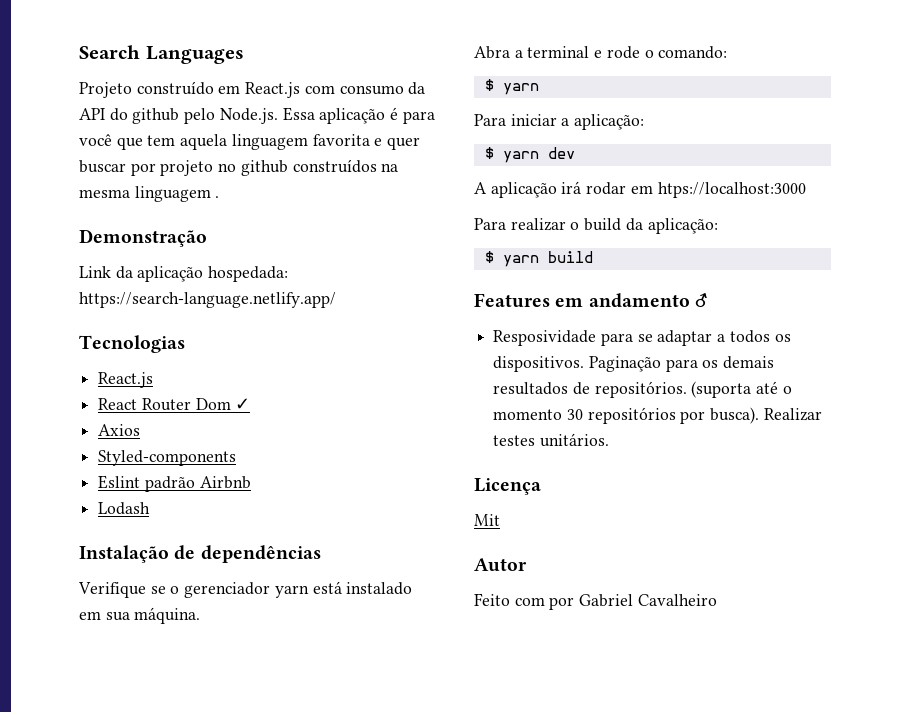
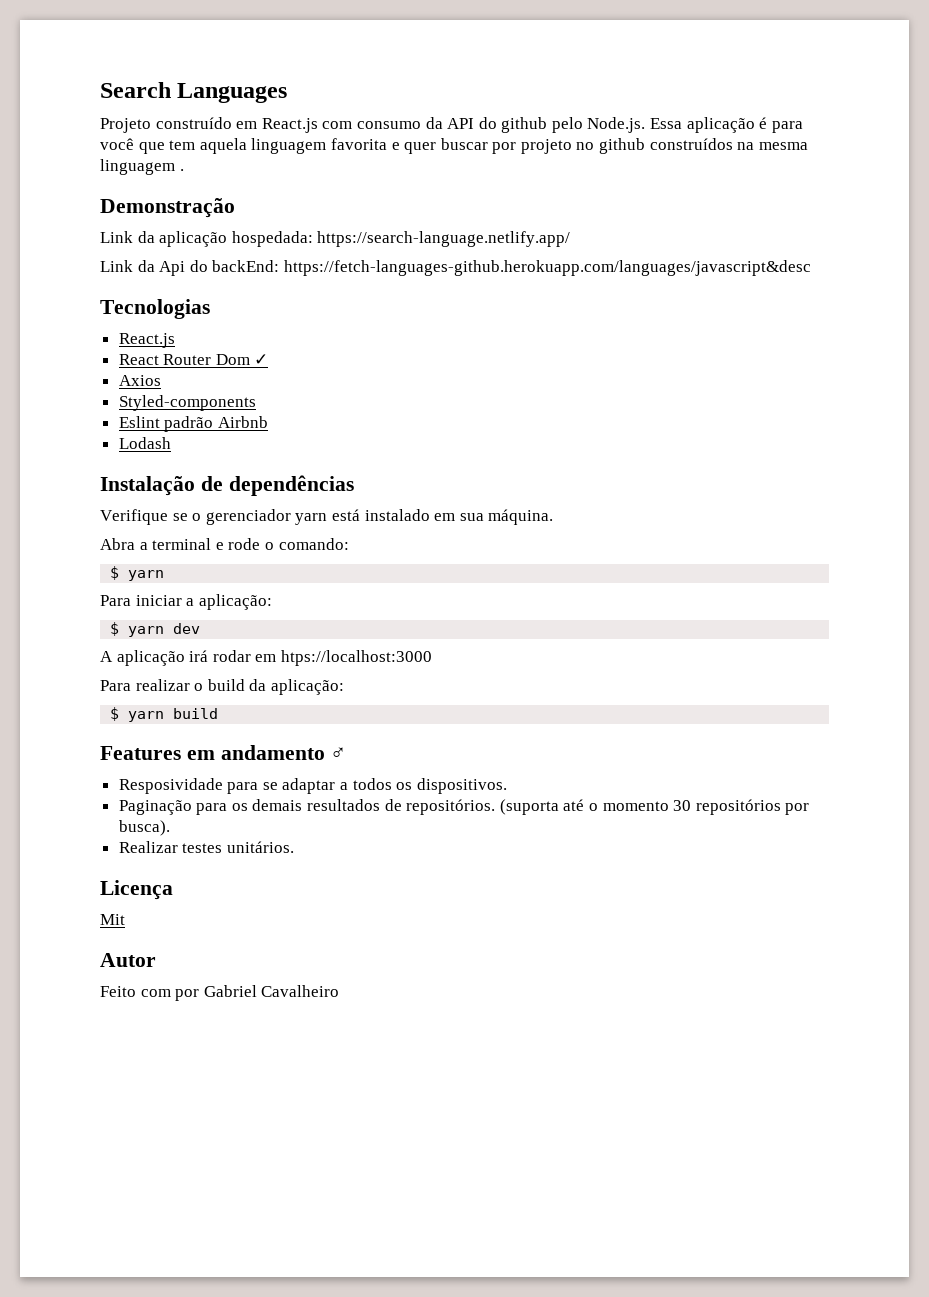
+ Link da Api do backEnd: https://fetch-languages-github.herokuapp.com/languages/javascript&desc
- Resposividade para se adaptar a todos os dispositivos. Paginação para os demais resultados de repositórios.
+ Resposividade para se adaptar a todos os dispositivos.
+ Paginação para os demais resultados de repositórios.
- (suporta até o momento 30 repositórios por busca). Realizar testes unitários.
+ (suporta até o momento 30 repositórios por busca).
+ Realizar testes unitários.

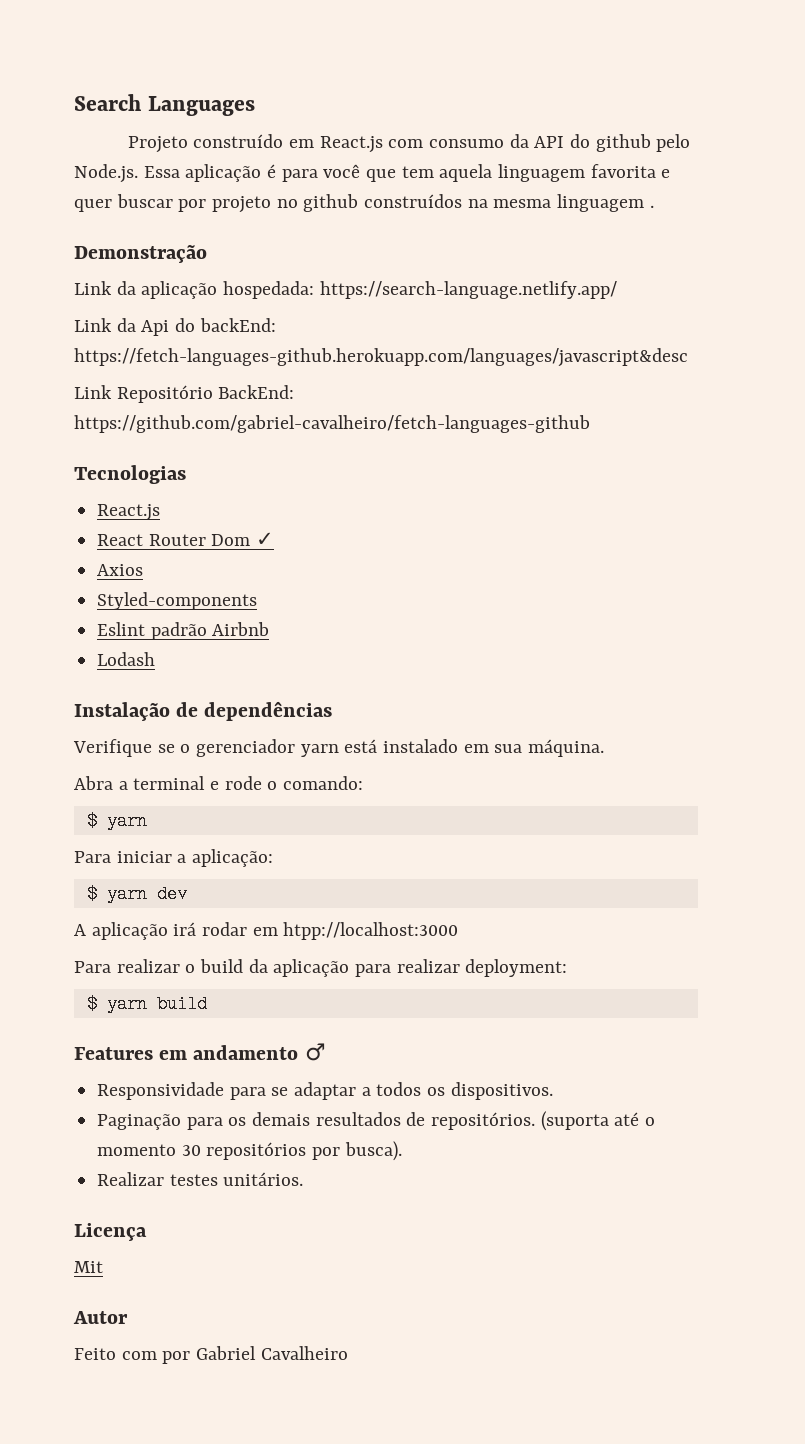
+ Link Repositório BackEnd: https://github.com/gabriel-cavalheiro/fetch-languages-github
- A aplicação irá rodar em htps://localhost:3000
+ A aplicação irá rodar em htpp://localhost:3000
- Para realizar o build da aplicação:
+ Para realizar o build da aplicação para realizar deployment:
- Resposividade para se adaptar a todos os dispositivos.
+ Responsividade para se adaptar a todos os dispositivos.

